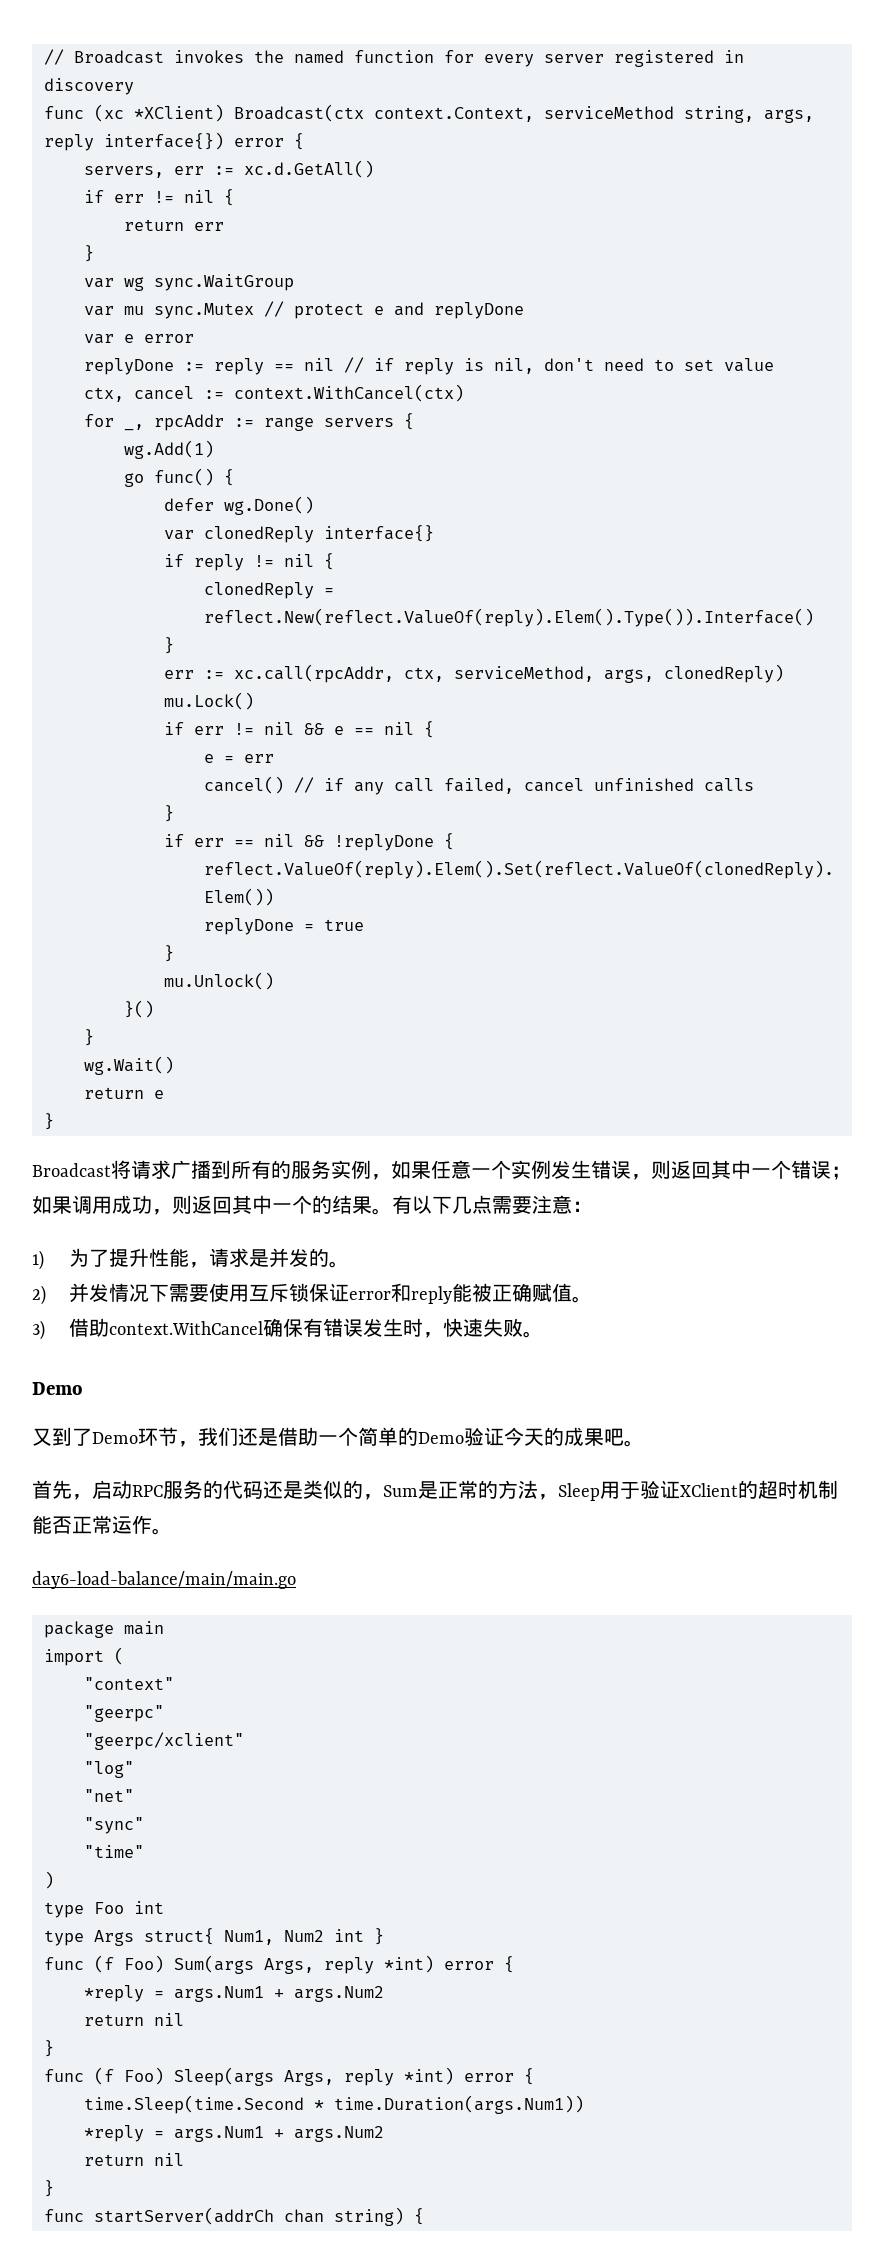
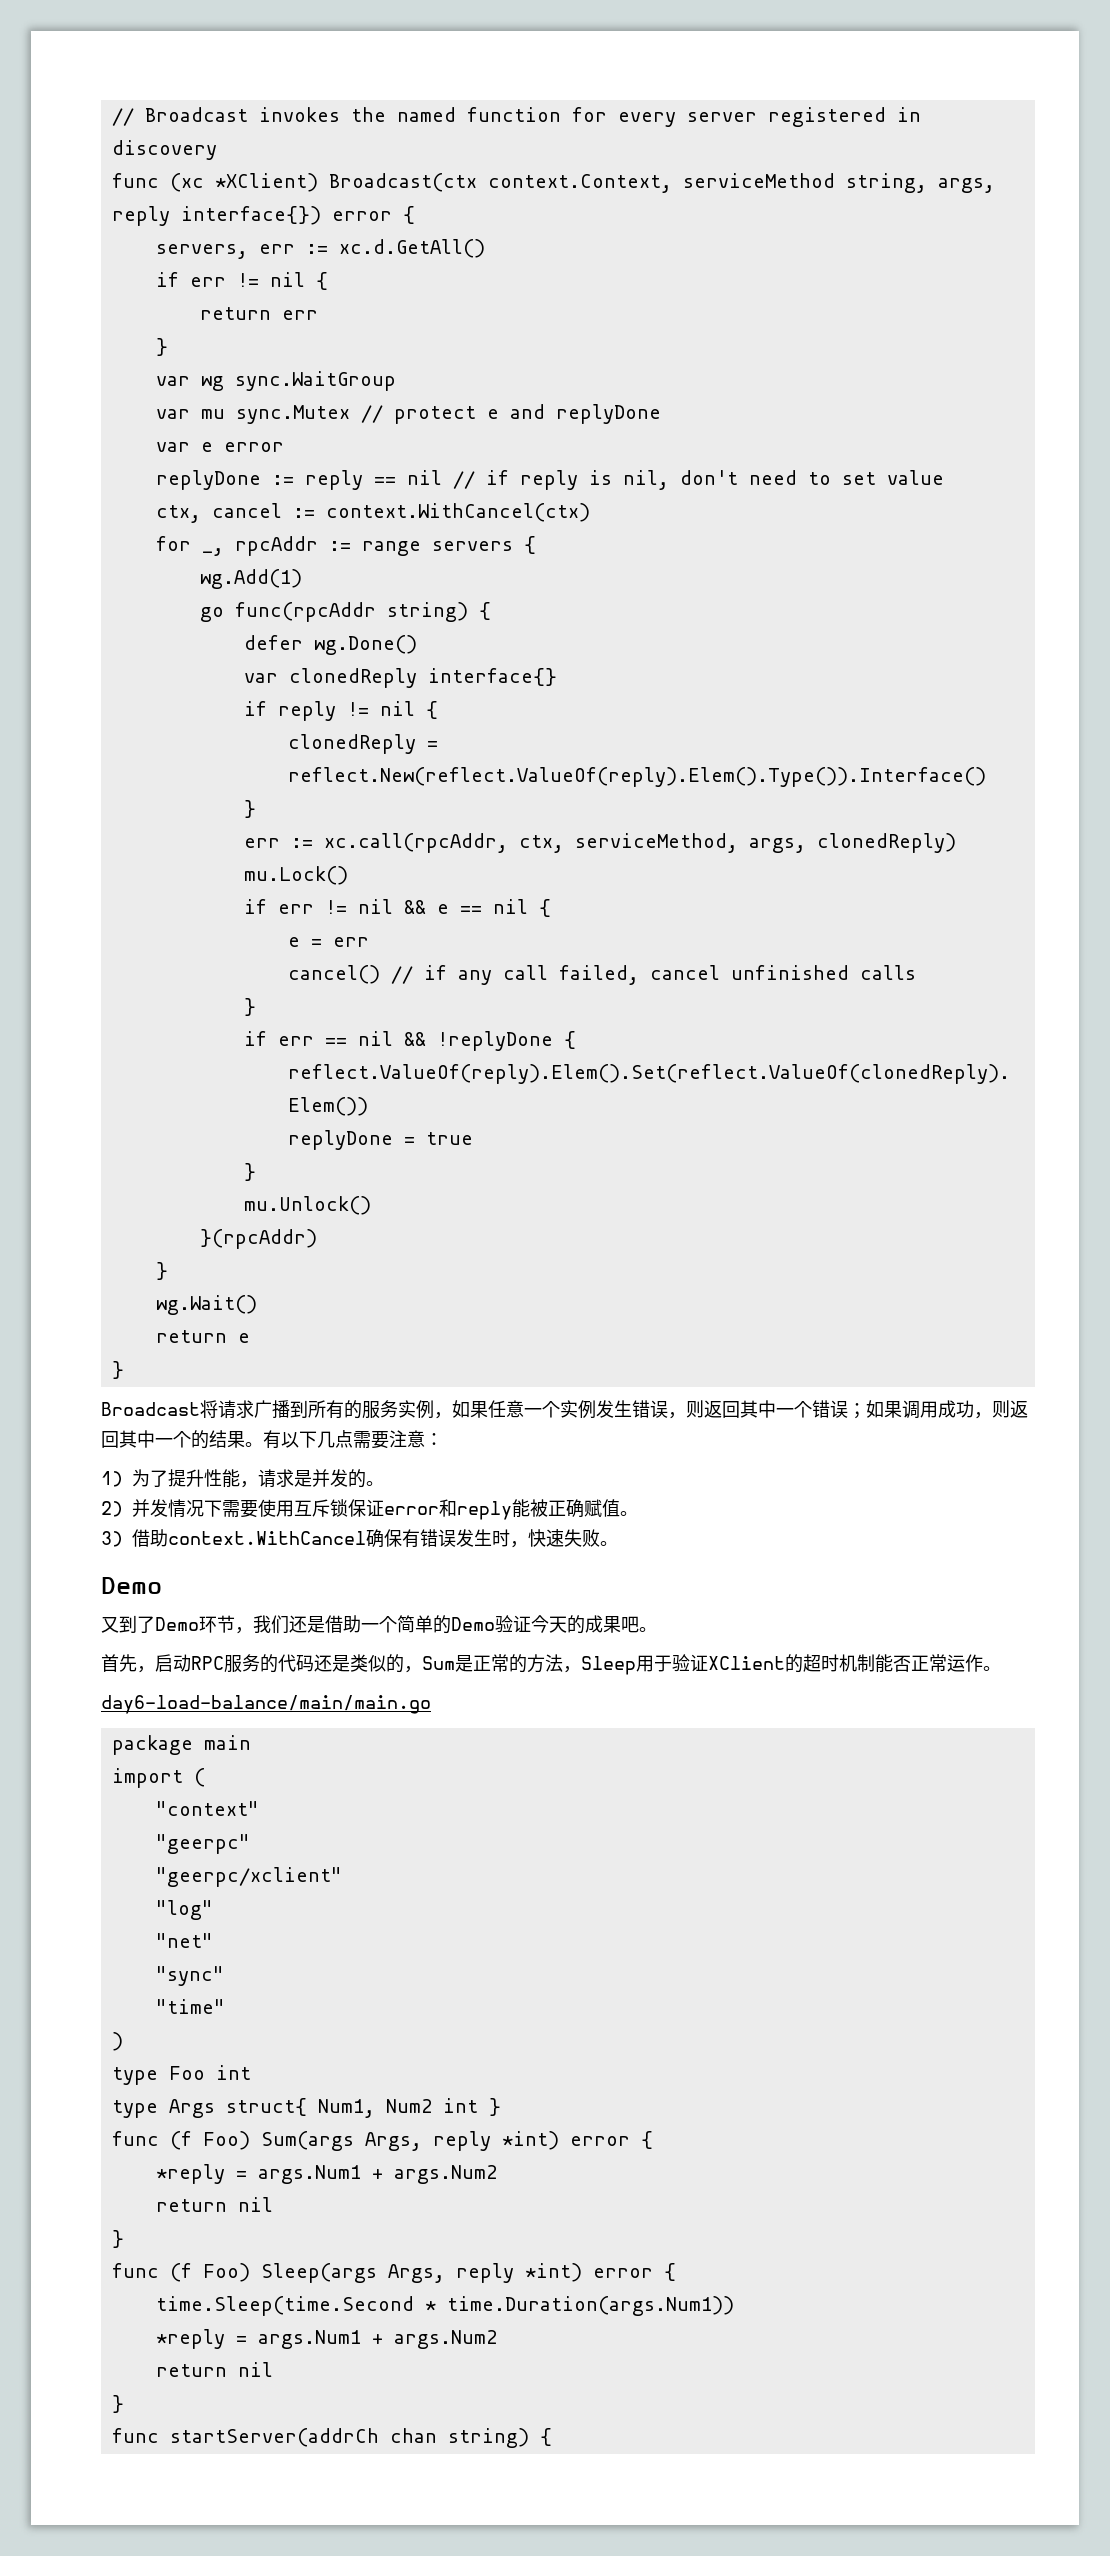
- go func() {
+ go func(rpcAddr string) {
- }()
+ }(rpcAddr)

